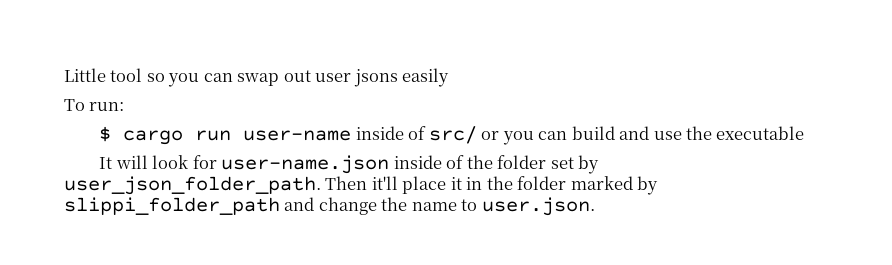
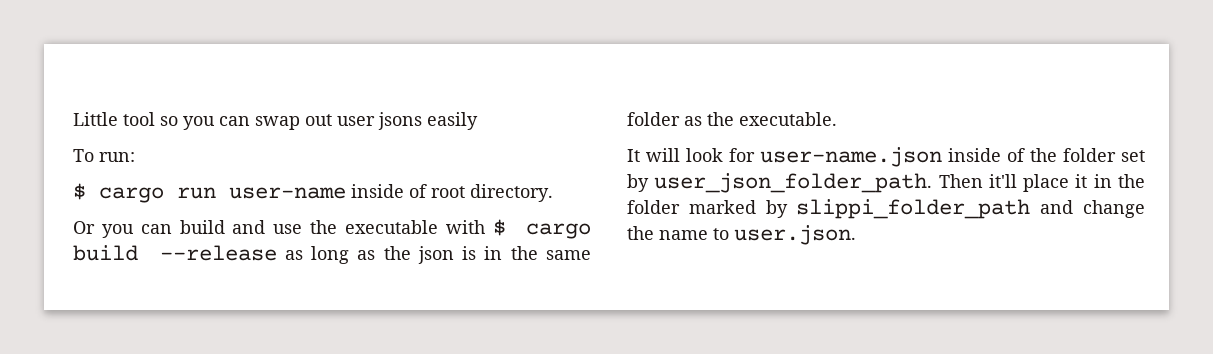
- $ cargo run user-name inside of src/ or you can build and use the executable
+ $ cargo run user-name inside of root directory.
+ Or you can build and use the executable with $ cargo build --release as long as the json is in the same folder as the executable.

